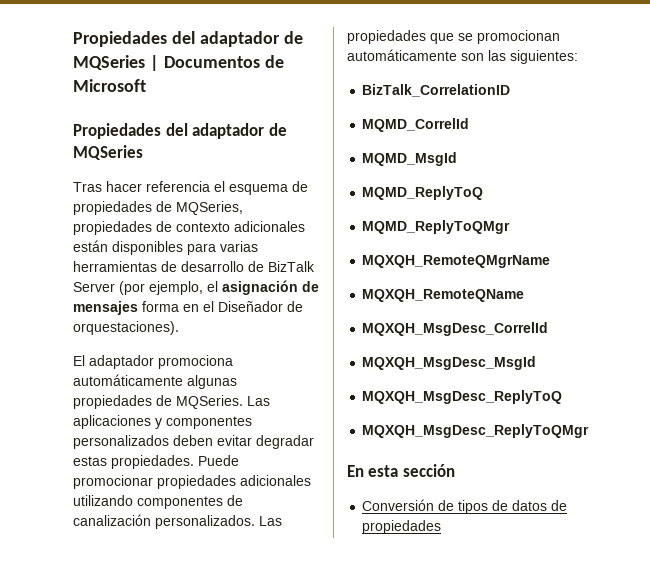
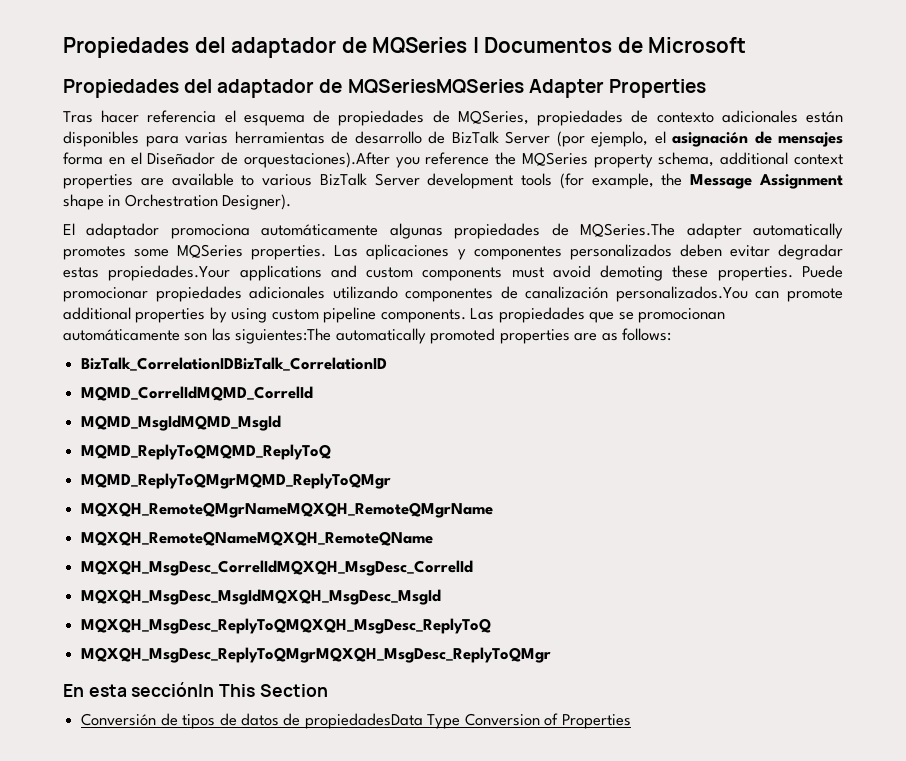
  Propiedades del adaptador de MQSeries | Documentos de Microsoft
- Propiedades del adaptador de MQSeries
+ Propiedades del adaptador de MQSeriesMQSeries Adapter Properties
- Tras hacer referencia el esquema de propiedades de MQSeries, propiedades de contexto adicionales están disponibles para varias herramientas de desarrollo de BizTalk Server (por ejemplo, el asignación de mensajes forma en el Diseñador de orquestaciones).
+ Tras hacer referencia el esquema de propiedades de MQSeries, propiedades de contexto adicionales están disponibles para varias herramientas de desarrollo de BizTalk Server (por ejemplo, el asignación de mensajes forma en el Diseñador de orquestaciones).After you reference the MQSeries property schema, additional context properties are available to various BizTalk Server development tools (for example, the Message Assignment shape in Orchestration Designer).
- El adaptador promociona automáticamente algunas propiedades de MQSeries.
+ El adaptador promociona automáticamente algunas propiedades de MQSeries.The adapter automatically promotes some MQSeries properties.
- Las aplicaciones y componentes personalizados deben evitar degradar estas propiedades.
+ Las aplicaciones y componentes personalizados deben evitar degradar estas propiedades.Your applications and custom components must avoid demoting these properties.
- Puede promocionar propiedades adicionales utilizando componentes de canalización personalizados.
+ Puede promocionar propiedades adicionales utilizando componentes de canalización personalizados.You can promote additional properties by using custom pipeline components.
- Las propiedades que se promocionan automáticamente son las siguientes:
- BizTalk_CorrelationID
- MQMD_CorrelId
- MQMD_MsgId
- MQMD_ReplyToQ
- MQMD_ReplyToQMgr
- MQXQH_RemoteQMgrName
- MQXQH_RemoteQName
- MQXQH_MsgDesc_CorrelId
- MQXQH_MsgDesc_MsgId
- MQXQH_MsgDesc_ReplyToQ
- MQXQH_MsgDesc_ReplyToQMgr
+ Las propiedades que se promocionan automáticamente son las siguientes:The automatically promoted properties are as follows:
+ BizTalk_CorrelationIDBizTalk_CorrelationID
+ MQMD_CorrelIdMQMD_CorrelId
+ MQMD_MsgIdMQMD_MsgId
+ MQMD_ReplyToQMQMD_ReplyToQ
+ MQMD_ReplyToQMgrMQMD_ReplyToQMgr
+ MQXQH_RemoteQMgrNameMQXQH_RemoteQMgrName
+ MQXQH_RemoteQNameMQXQH_RemoteQName
+ MQXQH_MsgDesc_CorrelIdMQXQH_MsgDesc_CorrelId
+ MQXQH_MsgDesc_MsgIdMQXQH_MsgDesc_MsgId
+ MQXQH_MsgDesc_ReplyToQMQXQH_MsgDesc_ReplyToQ
+ MQXQH_MsgDesc_ReplyToQMgrMQXQH_MsgDesc_ReplyToQMgr
- En esta sección
+ En esta secciónIn This Section
- Conversión de tipos de datos de propiedades
+ Conversión de tipos de datos de propiedadesData Type Conversion of Properties

